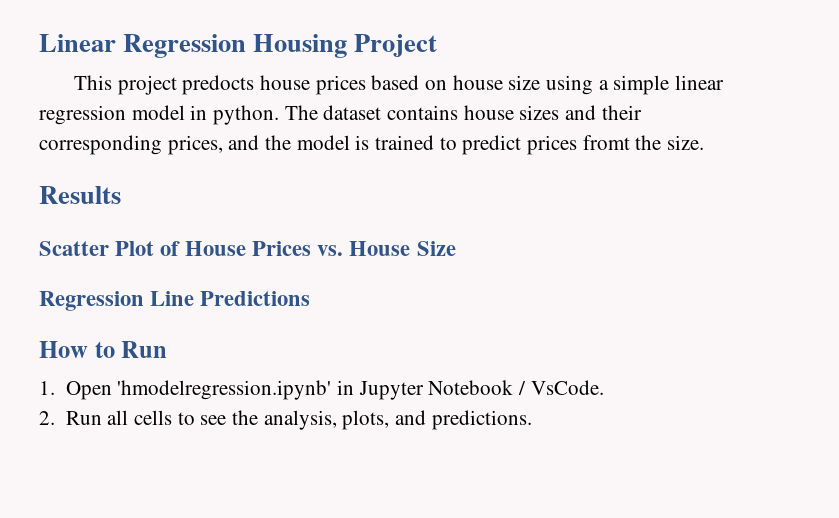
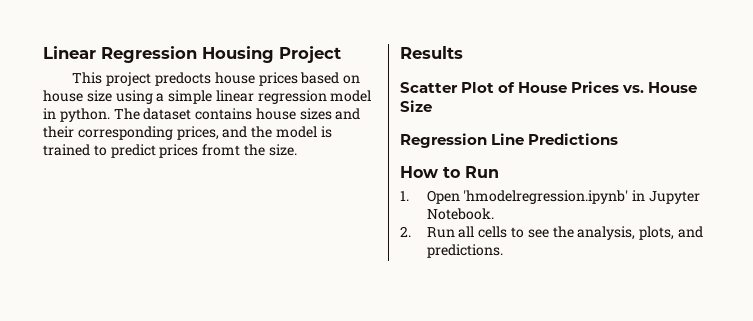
- 1. Open 'hmodelregression.ipynb' in Jupyter Notebook / VsCode.
+ 1. Open 'hmodelregression.ipynb' in Jupyter Notebook.

